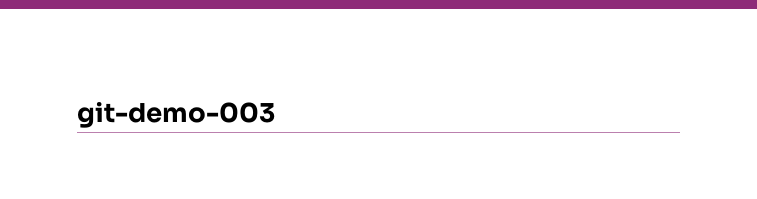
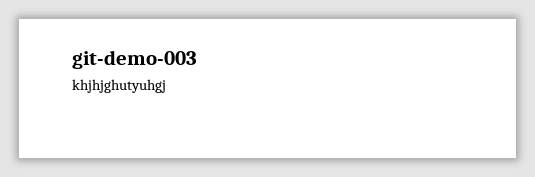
+ khjhjghutyuhgj

